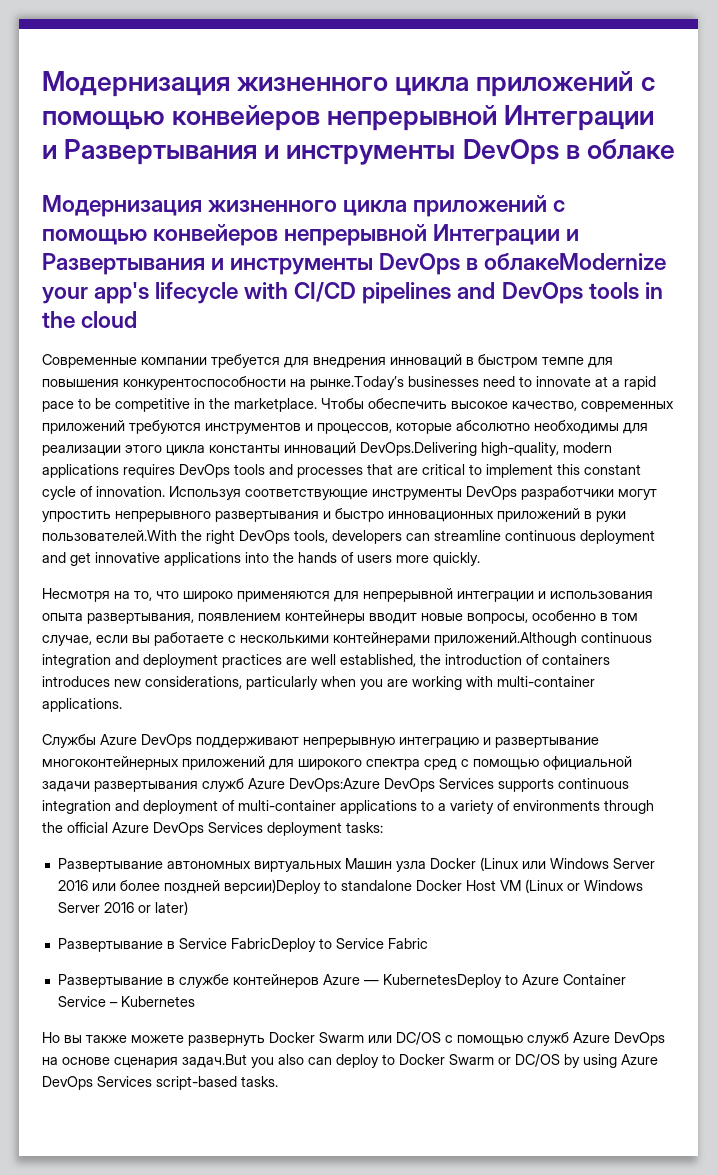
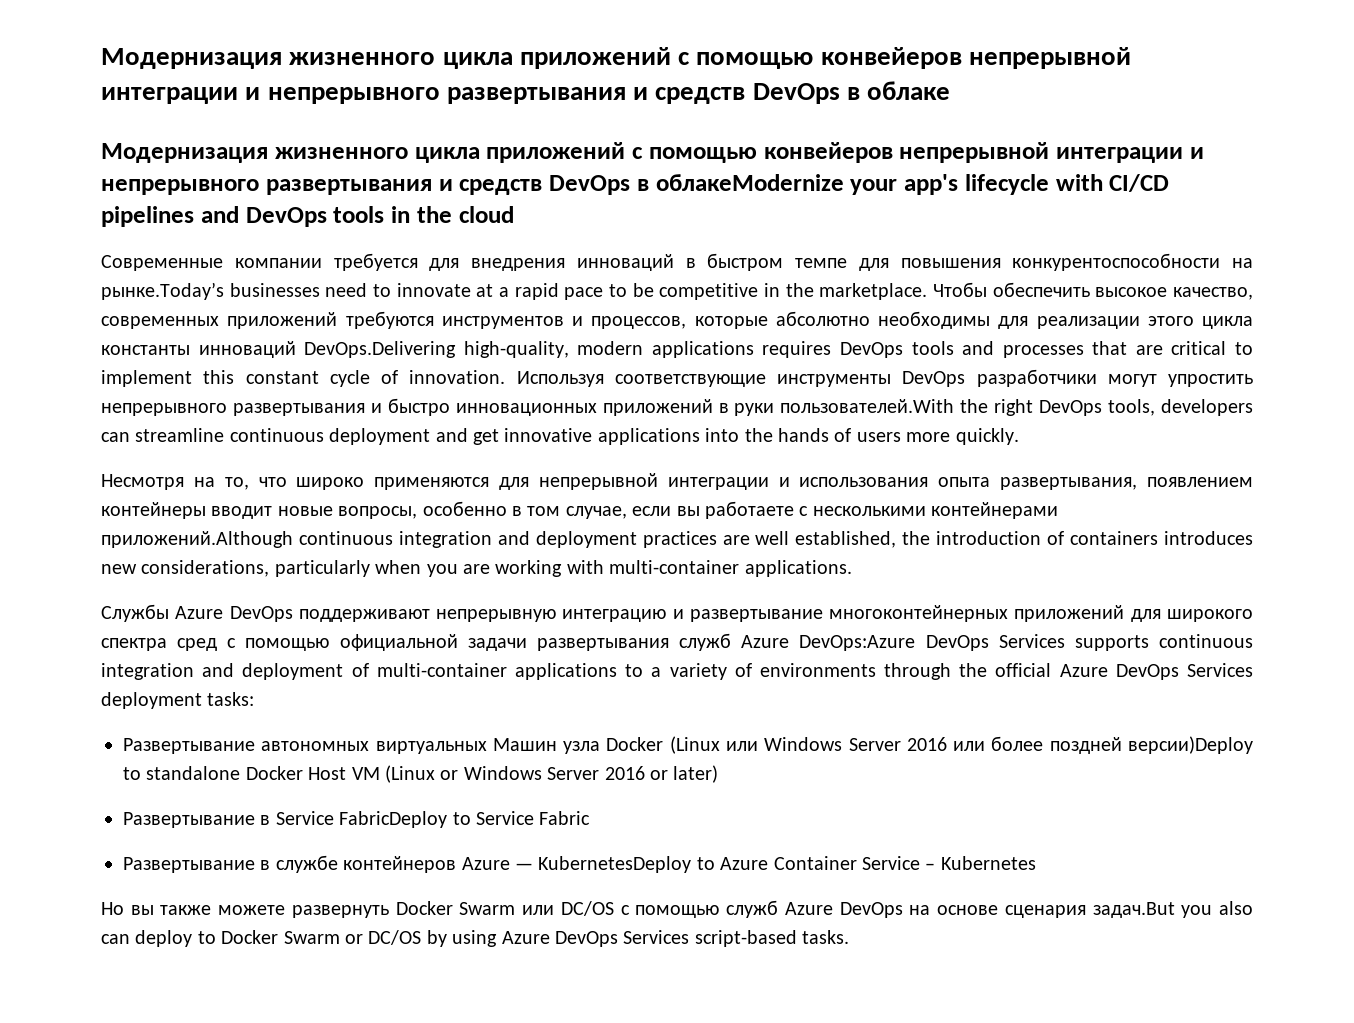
- Модернизация жизненного цикла приложений с помощью конвейеров непрерывной Интеграции и Развертывания и инструменты DevOps в облаке
+ Модернизация жизненного цикла приложений с помощью конвейеров непрерывной интеграции и непрерывного развертывания и средств DevOps в облаке
- Модернизация жизненного цикла приложений с помощью конвейеров непрерывной Интеграции и Развертывания и инструменты DevOps в облакеModernize your app's lifecycle with CI/CD pipelines and DevOps tools in the cloud
+ Модернизация жизненного цикла приложений с помощью конвейеров непрерывной интеграции и непрерывного развертывания и средств DevOps в облакеModernize your app's lifecycle with CI/CD pipelines and DevOps tools in the cloud

